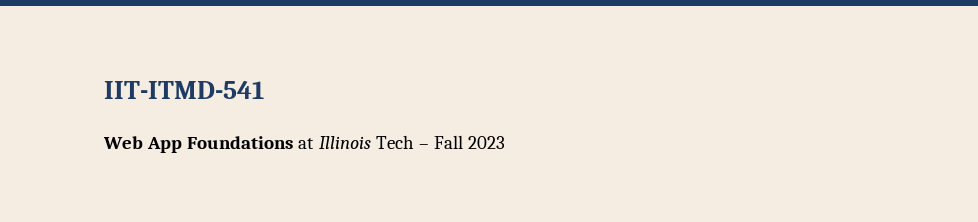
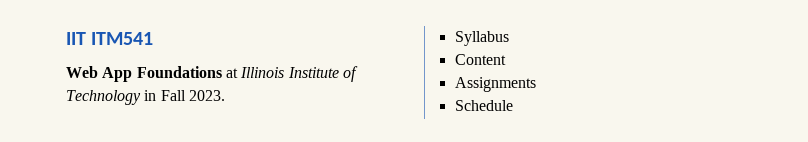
- IIT-ITMD-541
+ IIT ITM541
- Web App Foundations at Illinois Tech – Fall 2023
+ Web App Foundations at Illinois Institute of Technology in Fall 2023.
+ Syllabus
+ Content
+ Assignments
+ Schedule

